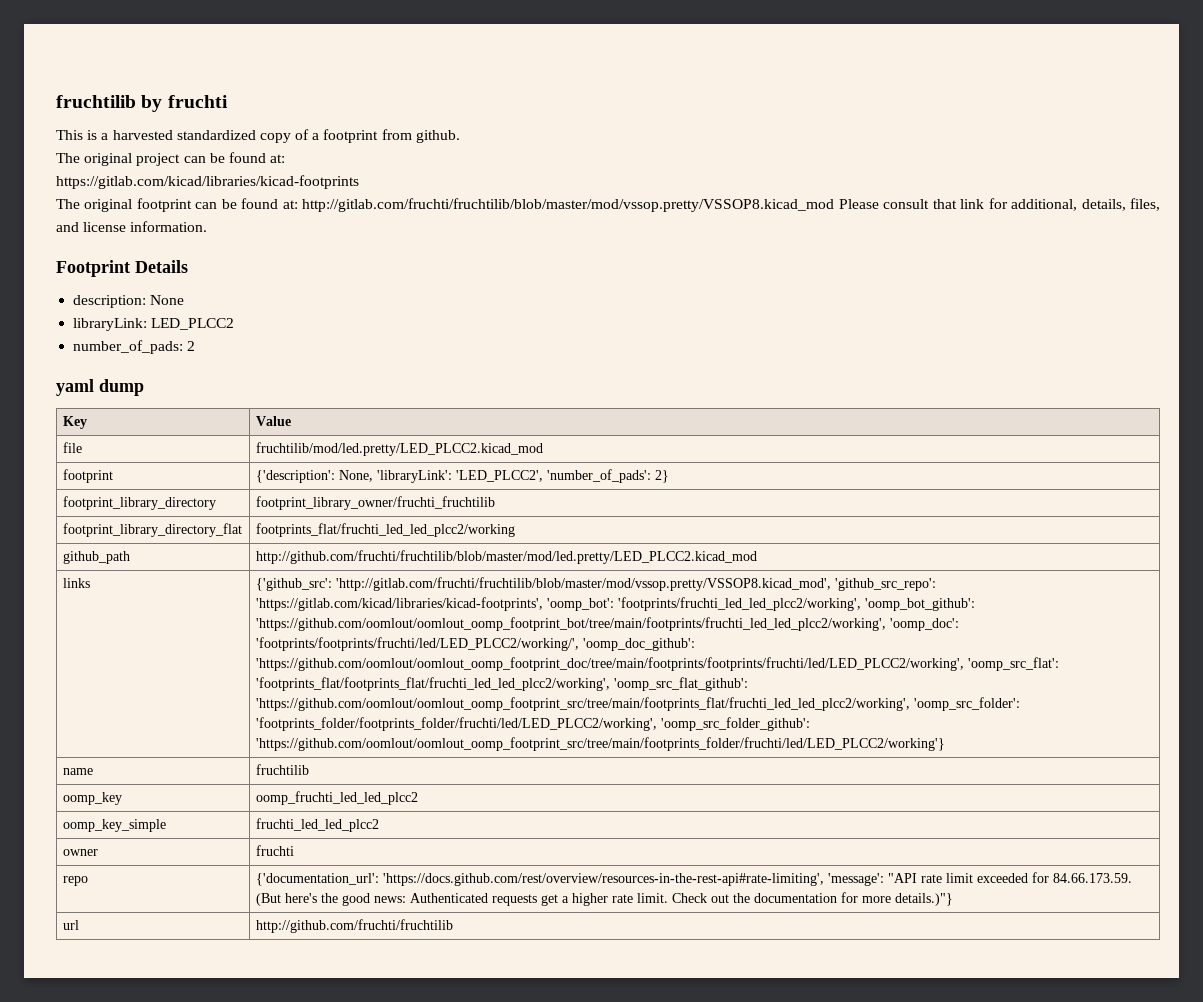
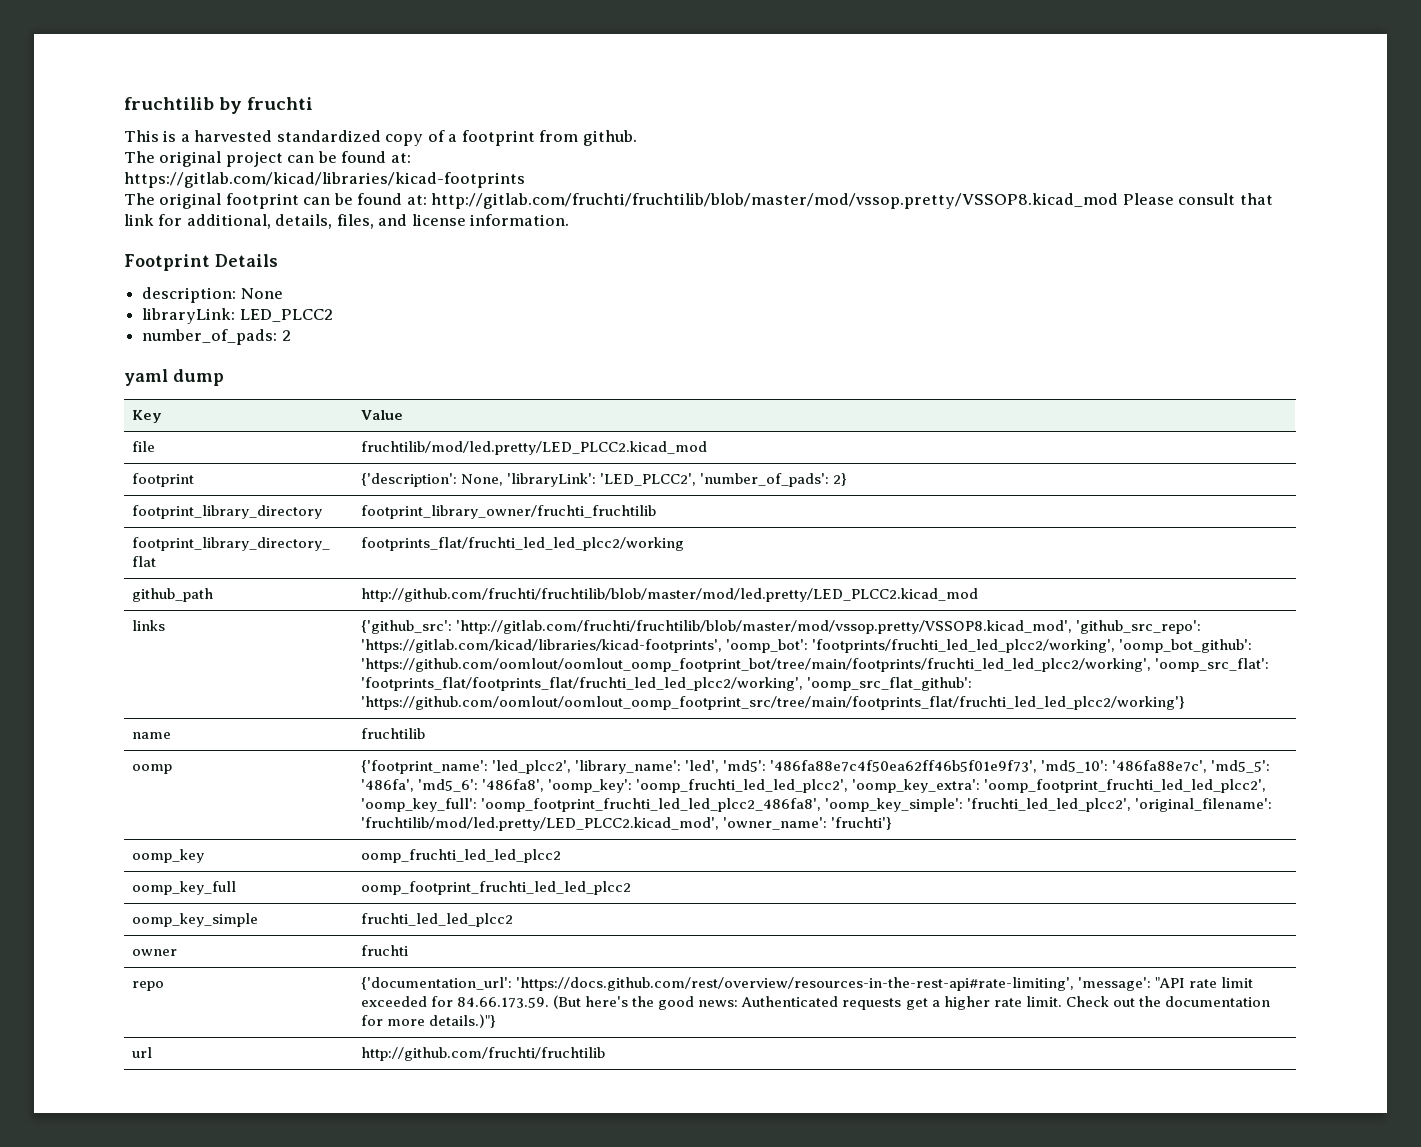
- links | {'github_src': 'http://gitlab.com/fruchti/fruchtilib/blob/master/mod/vssop.pretty/VSSOP8.kicad_mod', 'github_src_repo': 'https://gitlab.com/kicad/libraries/kicad-footprints', 'oomp_bot': 'footprints/fruchti_led_led_plcc2/working', 'oomp_bot_github': 'https://github.com/oomlout/oomlout_oomp_footprint_bot/tree/main/footprints/fruchti_led_led_plcc2/working', 'oomp_doc': 'footprints/footprints/fruchti/led/LED_PLCC2/working/', 'oomp_doc_github': 'https://github.com/oomlout/oomlout_oomp_footprint_doc/tree/main/footprints/footprints/fruchti/led/LED_PLCC2/working', 'oomp_src_flat': 'footprints_flat/footprints_flat/fruchti_led_led_plcc2/working', 'oomp_src_flat_github': 'https://github.com/oomlout/oomlout_oomp_footprint_src/tree/main/footprints_flat/fruchti_led_led_plcc2/working', 'oomp_src_folder': 'footprints_folder/footprints_folder/fruchti/led/LED_PLCC2/working', 'oomp_src_folder_github': 'https://github.com/oomlout/oomlout_oomp_footprint_src/tree/main/footprints_folder/fruchti/led/LED_PLCC2/working'}
+ links | {'github_src': 'http://gitlab.com/fruchti/fruchtilib/blob/master/mod/vssop.pretty/VSSOP8.kicad_mod', 'github_src_repo': 'https://gitlab.com/kicad/libraries/kicad-footprints', 'oomp_bot': 'footprints/fruchti_led_led_plcc2/working', 'oomp_bot_github': 'https://github.com/oomlout/oomlout_oomp_footprint_bot/tree/main/footprints/fruchti_led_led_plcc2/working', 'oomp_src_flat': 'footprints_flat/footprints_flat/fruchti_led_led_plcc2/working', 'oomp_src_flat_github': 'https://github.com/oomlout/oomlout_oomp_footprint_src/tree/main/footprints_flat/fruchti_led_led_plcc2/working'}
  name | fruchtilib
+ oomp | {'footprint_name': 'led_plcc2', 'library_name': 'led', 'md5': '486fa88e7c4f50ea62ff46b5f01e9f73', 'md5_10': '486fa88e7c', 'md5_5': '486fa', 'md5_6': '486fa8', 'oomp_key': 'oomp_fruchti_led_led_plcc2', 'oomp_key_extra': 'oomp_footprint_fruchti_led_led_plcc2', 'oomp_key_full': 'oomp_footprint_fruchti_led_led_plcc2_486fa8', 'oomp_key_simple': 'fruchti_led_led_plcc2', 'original_filename': 'fruchtilib/mod/led.pretty/LED_PLCC2.kicad_mod', 'owner_name': 'fruchti'}
+ oomp_key_full | oomp_footprint_fruchti_led_led_plcc2

